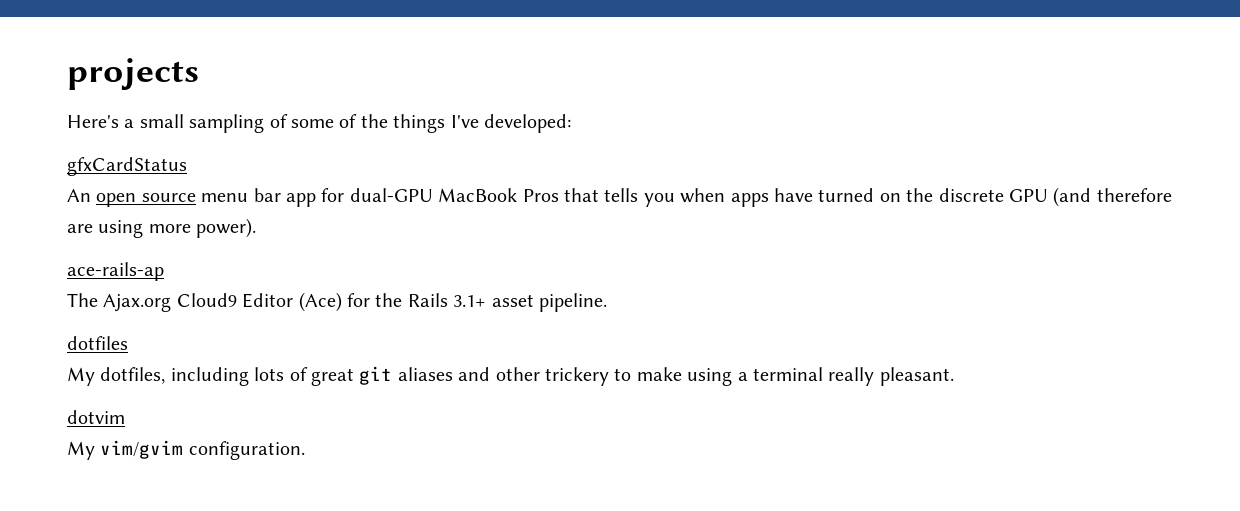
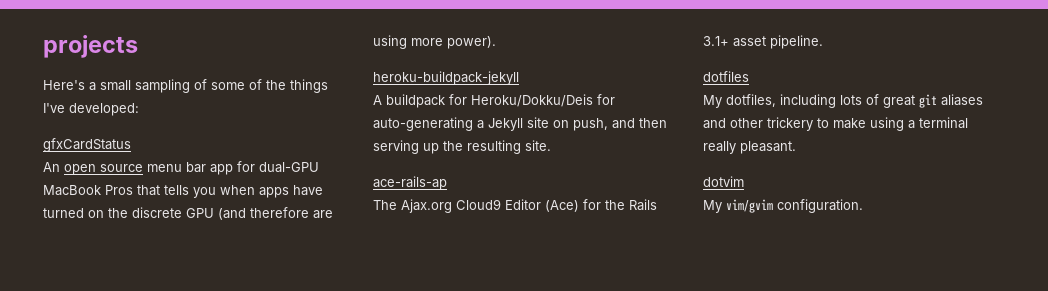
+ heroku-buildpack-jekyll
+ A buildpack for Heroku/Dokku/Deis for auto-generating a Jekyll site on push, and then serving up the resulting site.

